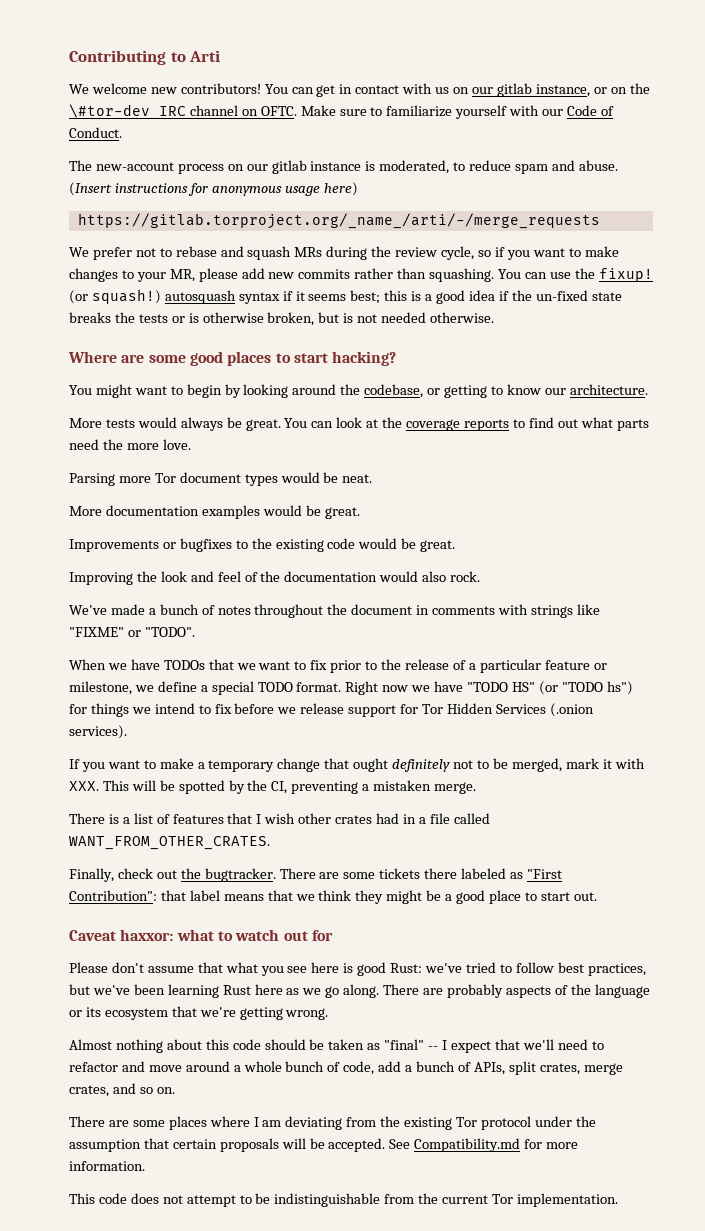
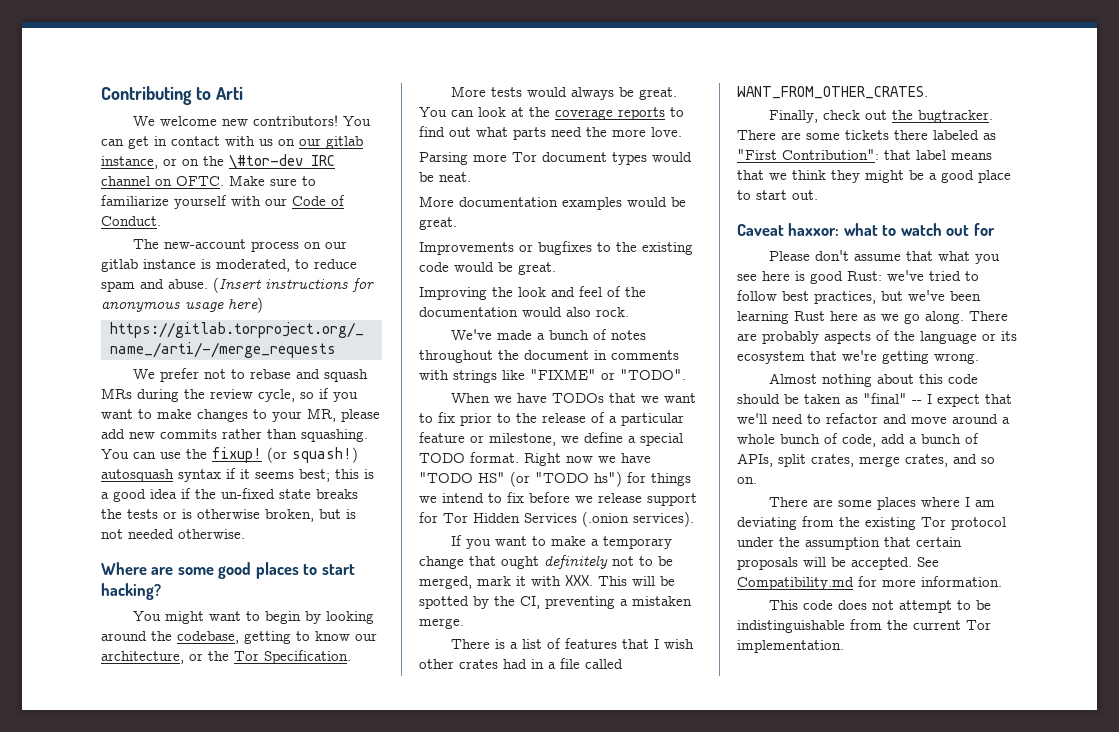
- You might want to begin by looking around the codebase, or getting to know our architecture.
+ You might want to begin by looking around the codebase, getting to know our architecture, or the Tor Specification.

